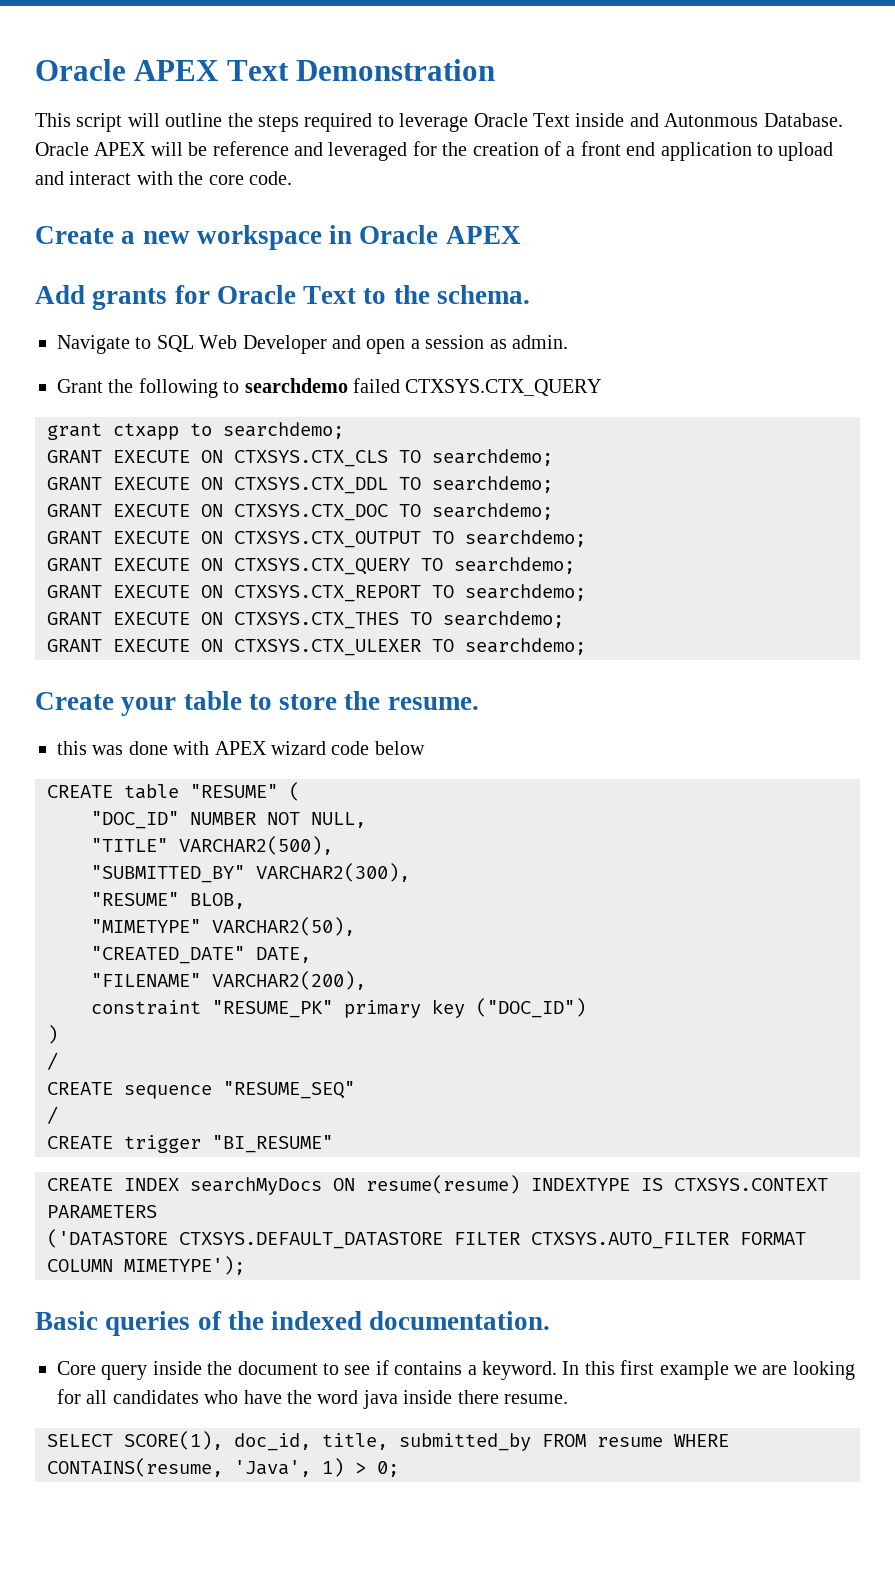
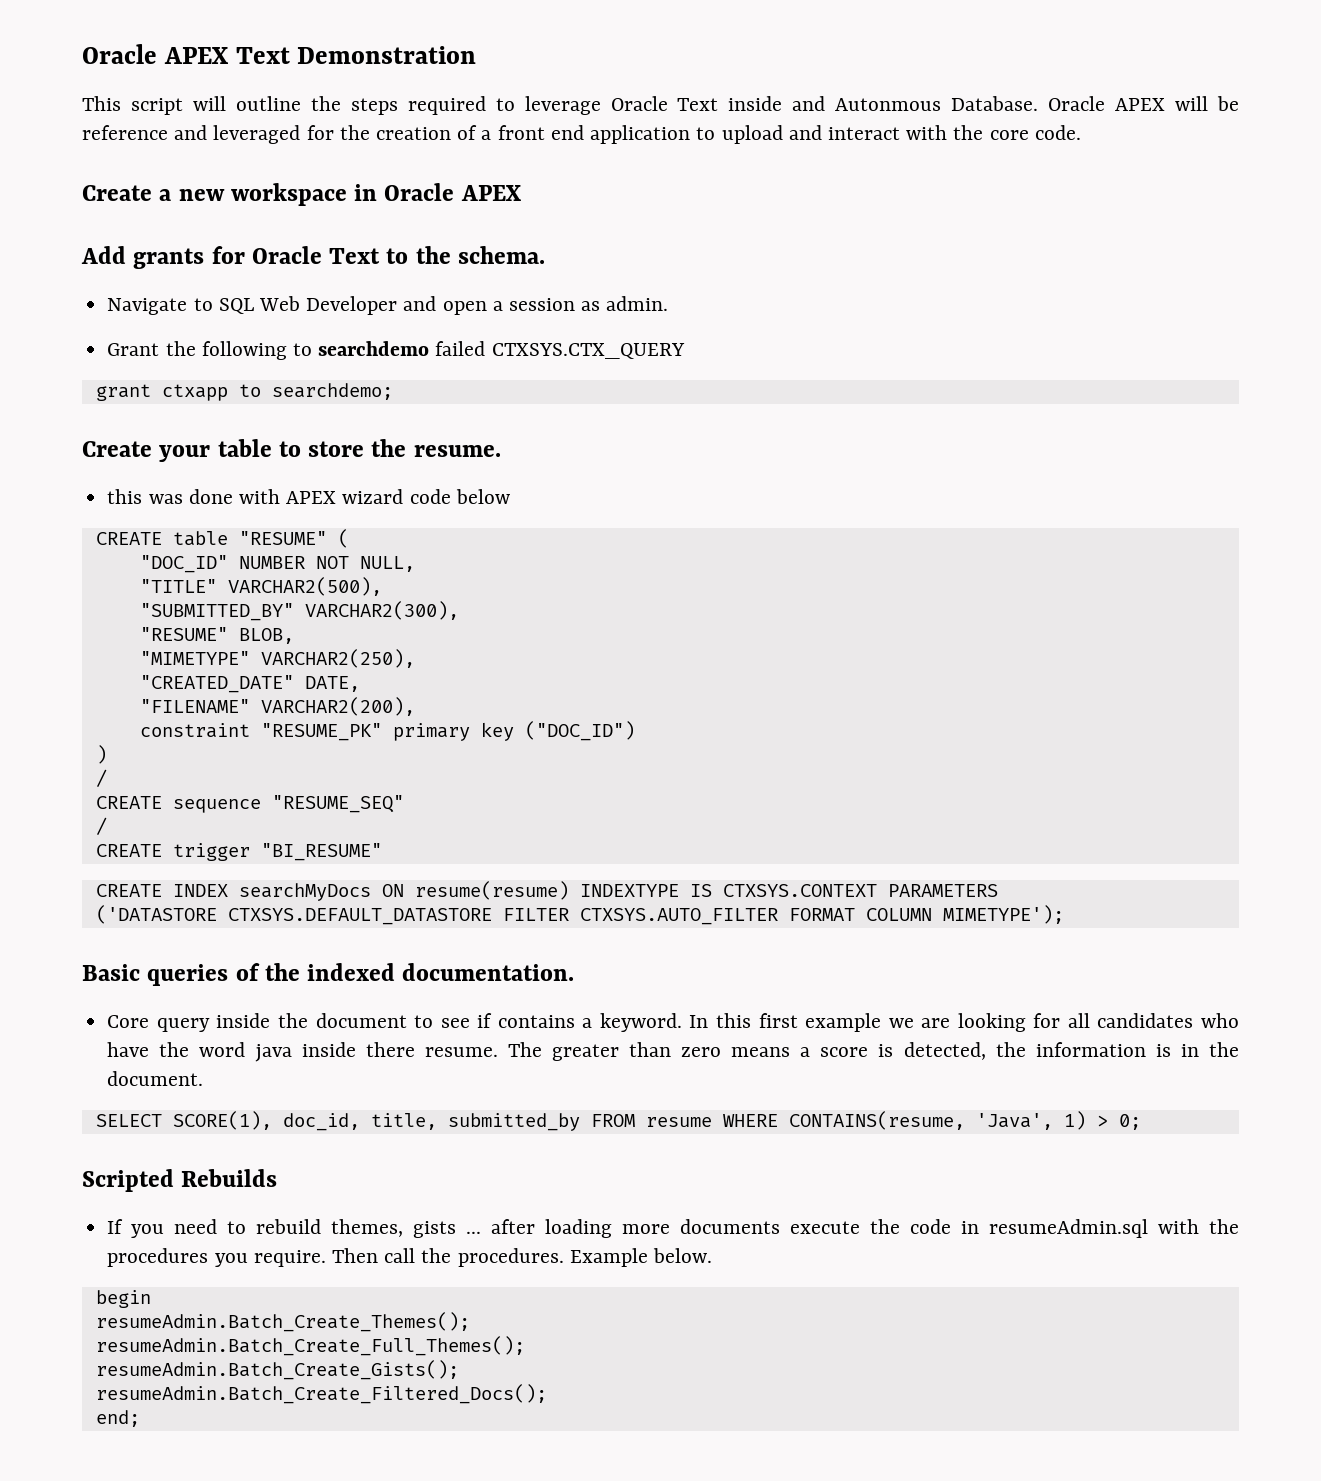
- GRANT EXECUTE ON CTXSYS.CTX_CLS TO searchdemo;
- GRANT EXECUTE ON CTXSYS.CTX_DDL TO searchdemo;
- GRANT EXECUTE ON CTXSYS.CTX_DOC TO searchdemo;
- GRANT EXECUTE ON CTXSYS.CTX_OUTPUT TO searchdemo;
- GRANT EXECUTE ON CTXSYS.CTX_QUERY TO searchdemo;
- GRANT EXECUTE ON CTXSYS.CTX_REPORT TO searchdemo;
- GRANT EXECUTE ON CTXSYS.CTX_THES TO searchdemo;
- GRANT EXECUTE ON CTXSYS.CTX_ULEXER TO searchdemo;
- "MIMETYPE" VARCHAR2(50),
+ "MIMETYPE" VARCHAR2(250),
+ The greater than zero means a score is detected, the information is in the document.
+ Scripted Rebuilds
+ If you need to rebuild themes, gists ... after loading more documents execute the code in resumeAdmin.sql with the procedures you require. Then call the procedures. Example below.
+ begin
+ resumeAdmin.Batch_Create_Themes();
+ resumeAdmin.Batch_Create_Full_Themes();
+ resumeAdmin.Batch_Create_Gists();
+ resumeAdmin.Batch_Create_Filtered_Docs();
+ end;

